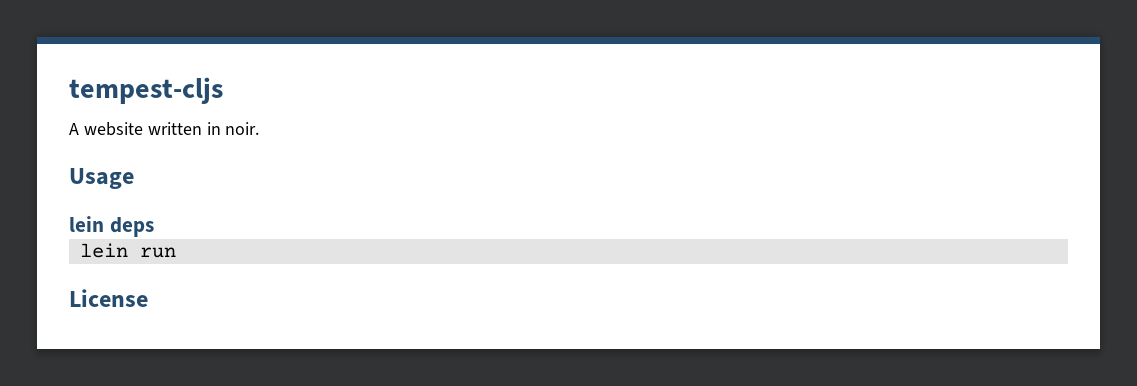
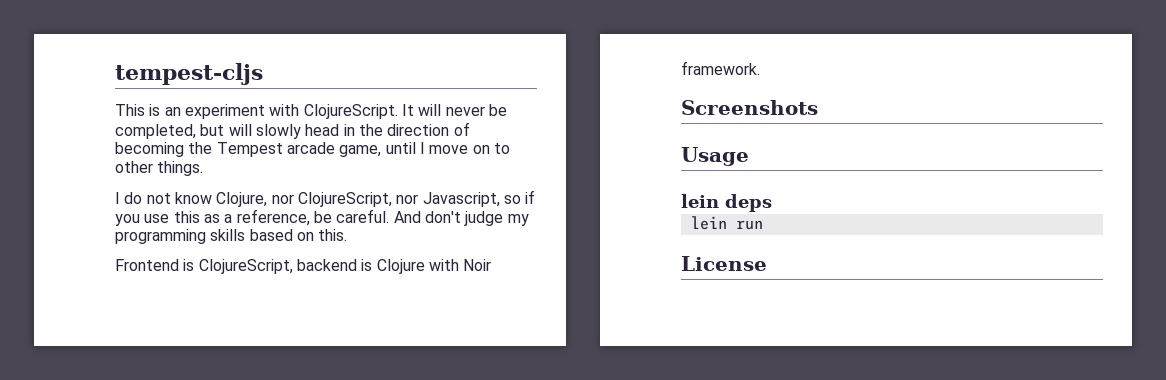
- A website written in noir.
+ This is an experiment with ClojureScript. It will never be completed, but will slowly head in the direction of becoming the Tempest arcade game, until I move on to other things.
+ I do not know Clojure, nor ClojureScript, nor Javascript, so if you use this as a reference, be careful. And don't judge my programming skills based on this.
+ Frontend is ClojureScript, backend is Clojure with Noir framework.
+ Screenshots

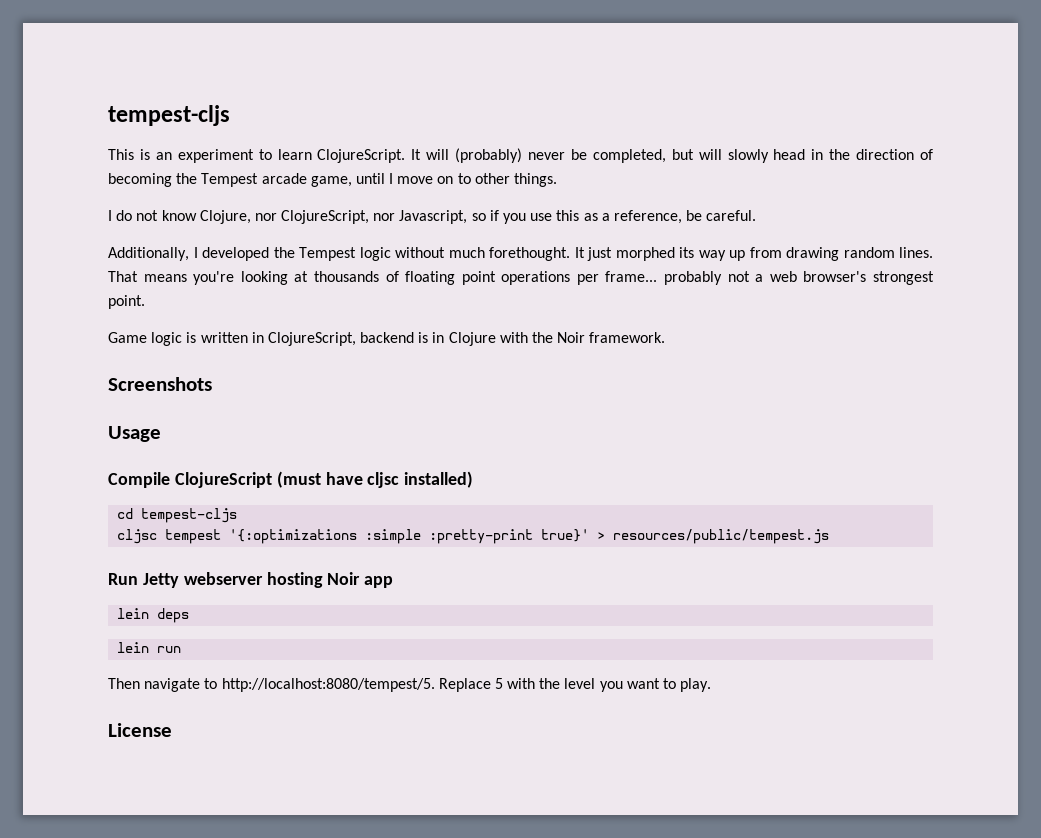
- This is an experiment with ClojureScript.
+ This is an experiment to learn ClojureScript.
- It will never be completed, but will slowly head in the direction of becoming the Tempest arcade game, until I move on to other things.
+ It will (probably) never be completed, but will slowly head in the direction of becoming the Tempest arcade game, until I move on to other things.
- I do not know Clojure, nor ClojureScript, nor Javascript, so if you use this as a reference, be careful. And don't judge my programming skills based on this.
- Frontend is ClojureScript, backend is Clojure with Noir framework.
+ I do not know Clojure, nor ClojureScript, nor Javascript, so if you use this as a reference, be careful.
+ Additionally, I developed the Tempest logic without much forethought. It just morphed its way up from drawing random lines. That means you're looking at thousands of floating point operations per frame... probably not a web browser's strongest point.
+ Game logic is written in ClojureScript, backend is in Clojure with the Noir framework.
+ Compile ClojureScript (must have cljsc installed)
+ cd tempest-cljs
+ cljsc tempest '{:optimizations :simple :pretty-print true}' > resources/public/tempest.js
+ Run Jetty webserver hosting Noir app
  lein deps
  lein run
+ Then navigate to http://localhost:8080/tempest/5. Replace 5 with the level you want to play.

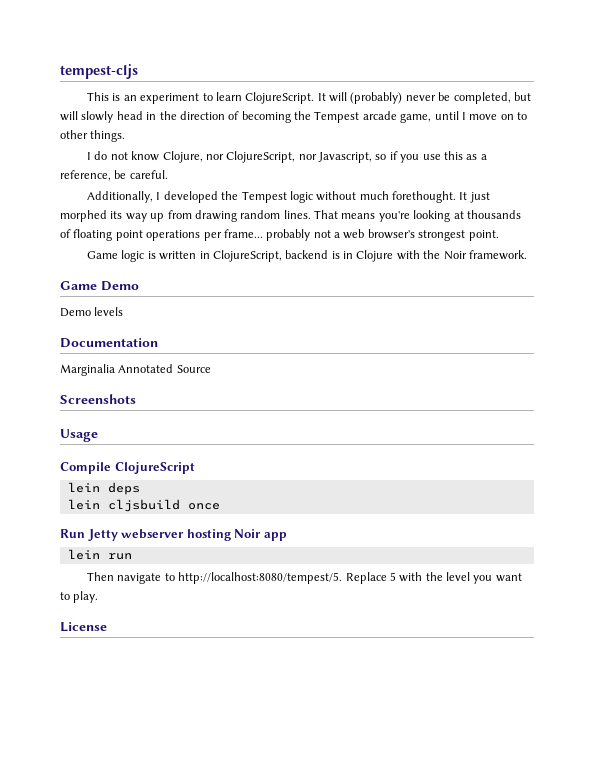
+ Game Demo
+ Demo levels
+ Documentation
+ Marginalia Annotated Source
  Screenshots
  Usage
- Compile ClojureScript (must have cljsc installed)
- cd tempest-cljs
- cljsc tempest '{:optimizations :simple :pretty-print true}' > resources/public/tempest.js
+ Compile ClojureScript
+ lein deps
+ lein cljsbuild once
- lein deps

